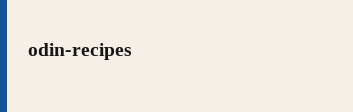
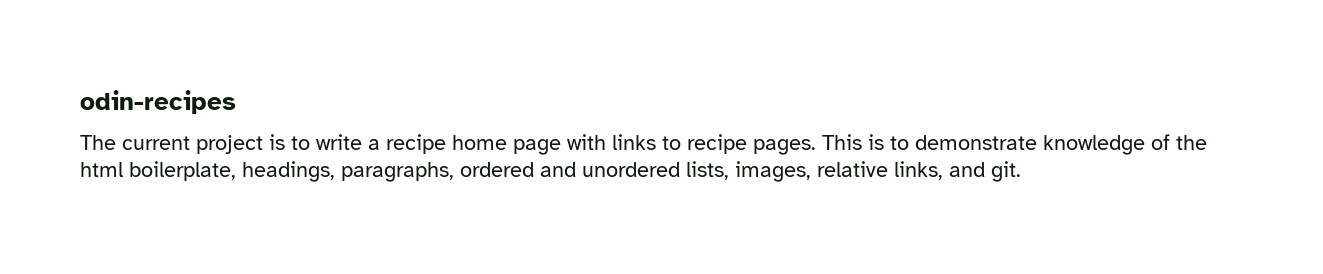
+ The current project is to write a recipe home page with links to recipe pages. This is to demonstrate knowledge of the html boilerplate, headings, paragraphs, ordered and unordered lists, images, relative links, and git.

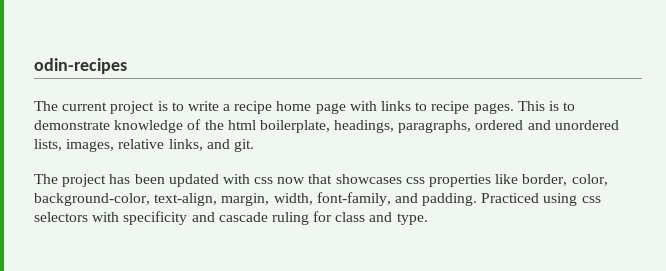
+ The project has been updated with css now that showcases css properties like border, color, background-color, text-align, margin, width, font-family, and padding. Practiced using css selectors with specificity and cascade ruling for class and type.

